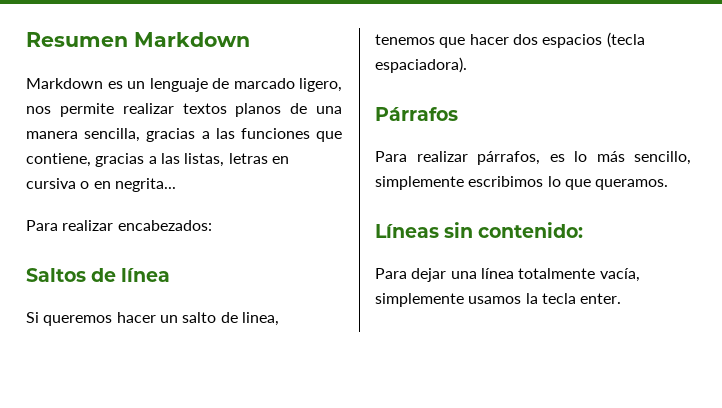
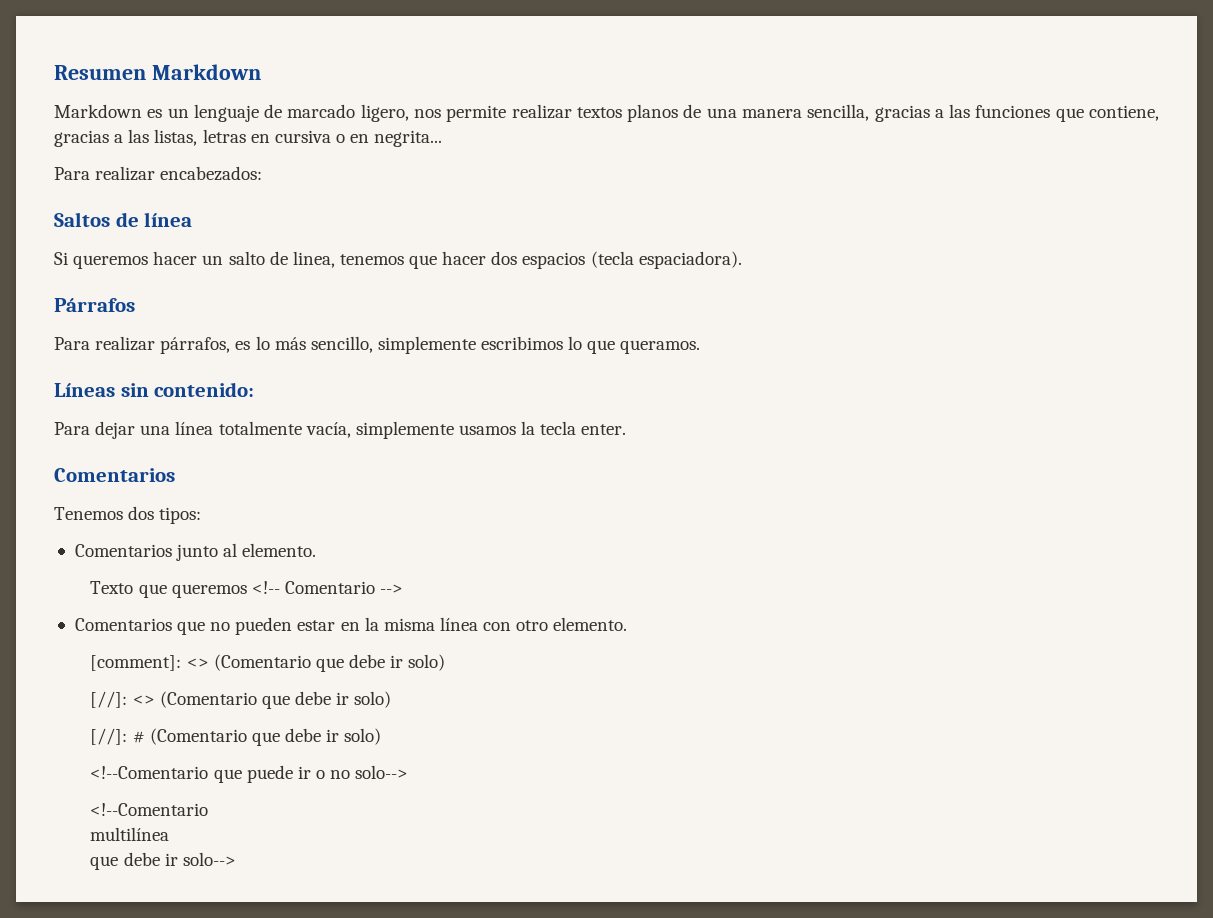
  Para dejar una línea totalmente vacía, simplemente usamos la tecla enter.
+ Comentarios
+ Tenemos dos tipos:
+ Comentarios junto al elemento.
+ Texto que queremos <!-- Comentario -->
+ Comentarios que no pueden estar en la misma línea con otro elemento.
+ [comment]: <> (Comentario que debe ir solo)
+ [//]: <> (Comentario que debe ir solo)
+ [//]: # (Comentario que debe ir solo)
+ <!--Comentario que puede ir o no solo-->
+ <!--Comentario
+ multilínea
+ que debe ir solo-->

